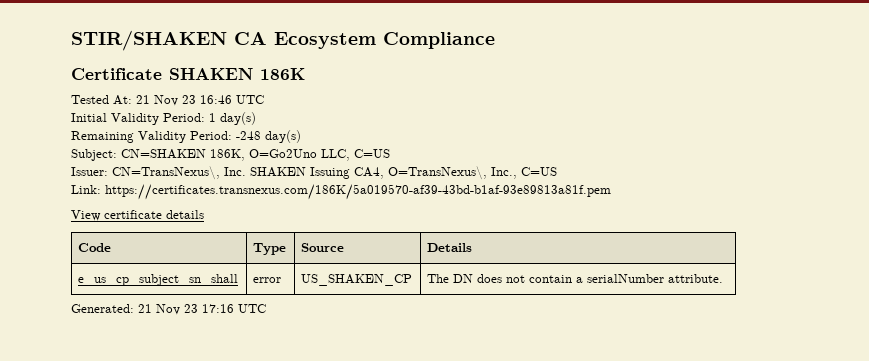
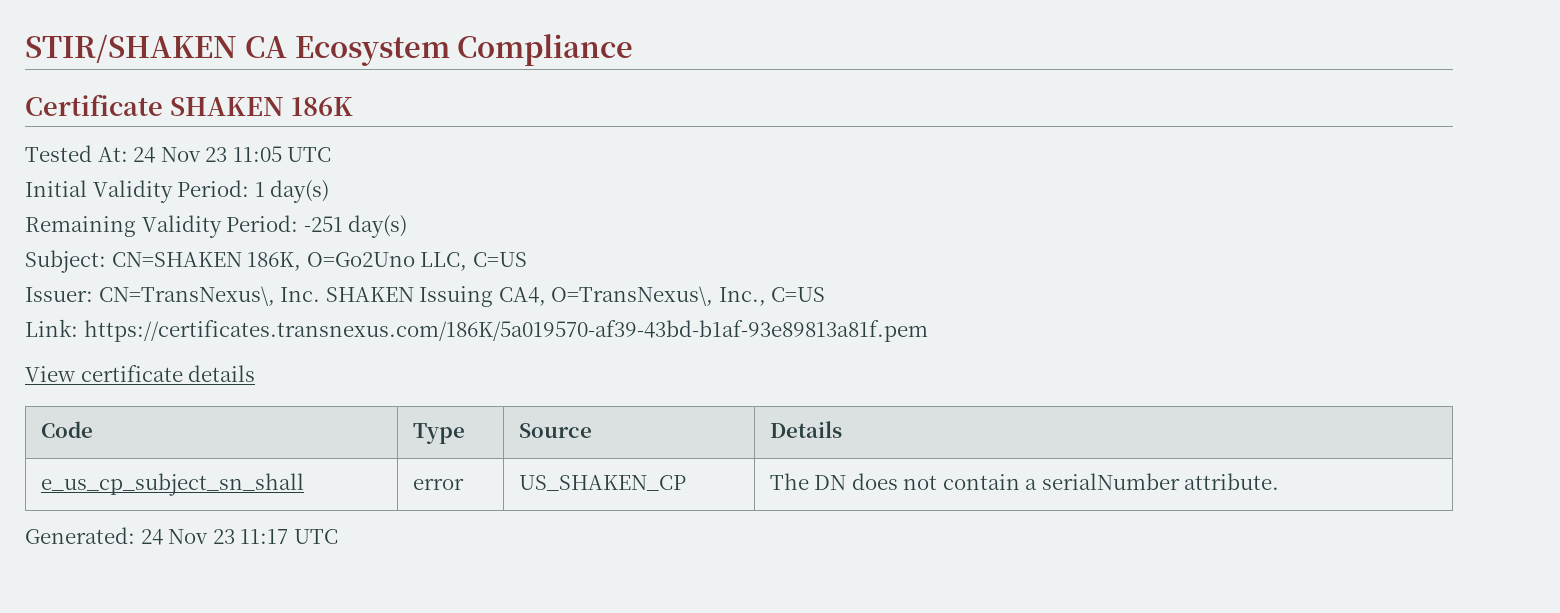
- Tested At: 21 Nov 23 16:46 UTC
+ Tested At: 24 Nov 23 11:05 UTC
- Remaining Validity Period: -248 day(s)
+ Remaining Validity Period: -251 day(s)
- Generated: 21 Nov 23 17:16 UTC
+ Generated: 24 Nov 23 11:17 UTC

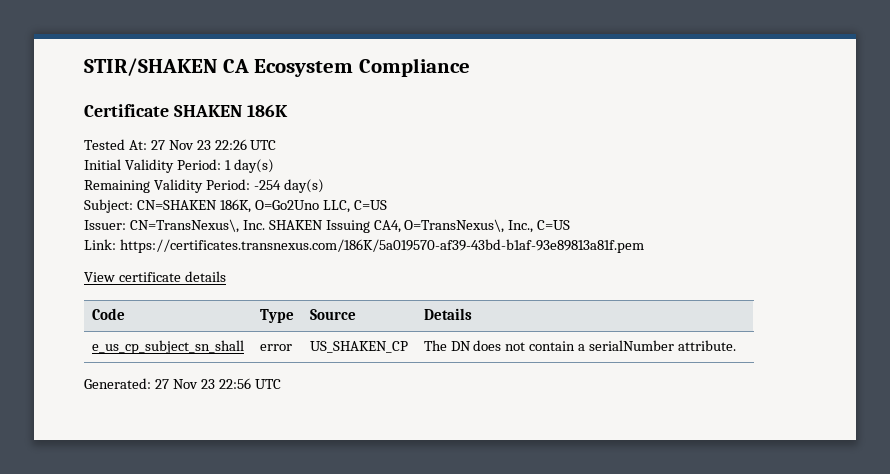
- Tested At: 24 Nov 23 11:05 UTC
+ Tested At: 27 Nov 23 22:26 UTC
- Remaining Validity Period: -251 day(s)
+ Remaining Validity Period: -254 day(s)
- Generated: 24 Nov 23 11:17 UTC
+ Generated: 27 Nov 23 22:56 UTC

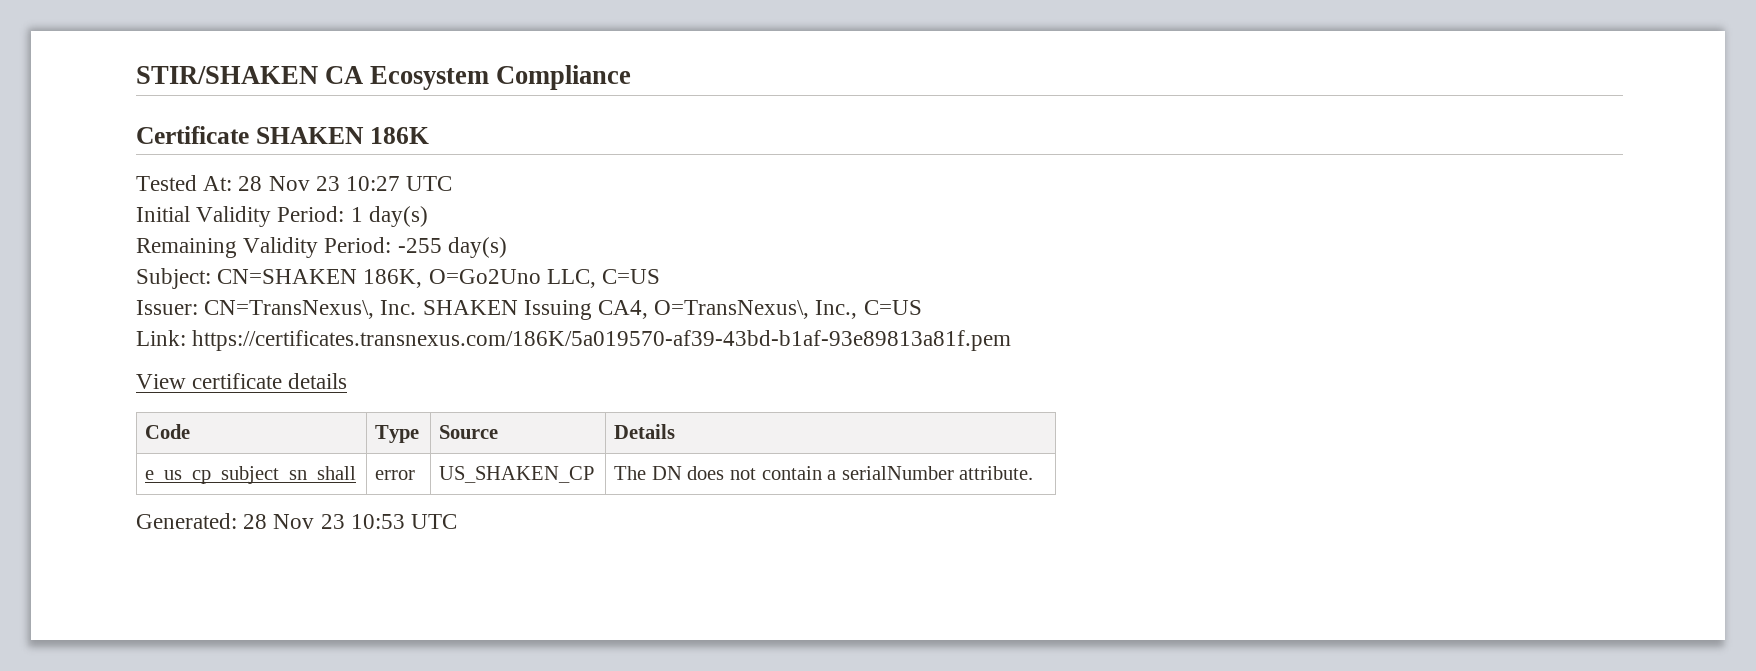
- Tested At: 27 Nov 23 22:26 UTC
+ Tested At: 28 Nov 23 10:27 UTC
- Remaining Validity Period: -254 day(s)
+ Remaining Validity Period: -255 day(s)
- Generated: 27 Nov 23 22:56 UTC
+ Generated: 28 Nov 23 10:53 UTC

